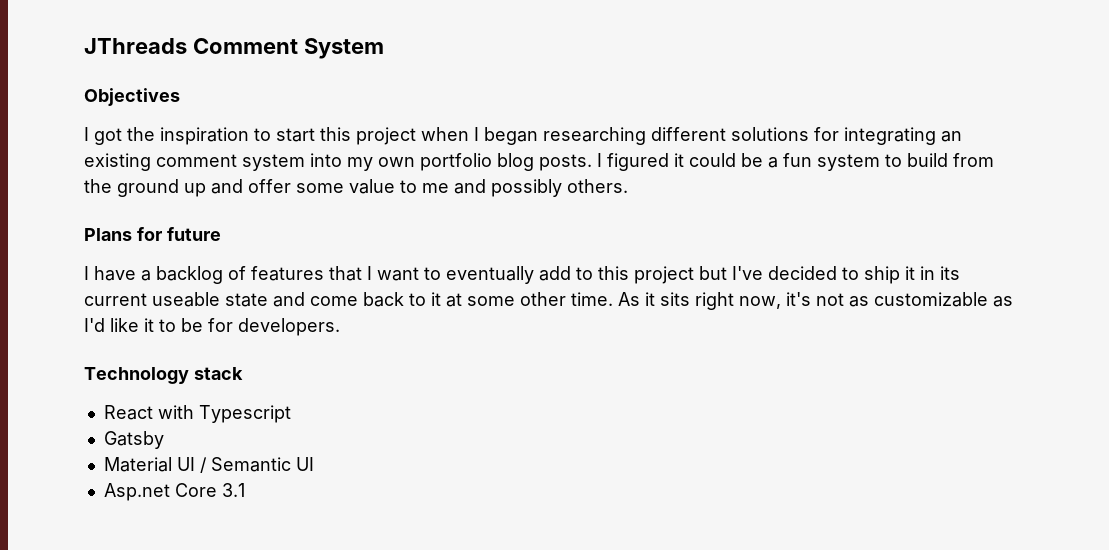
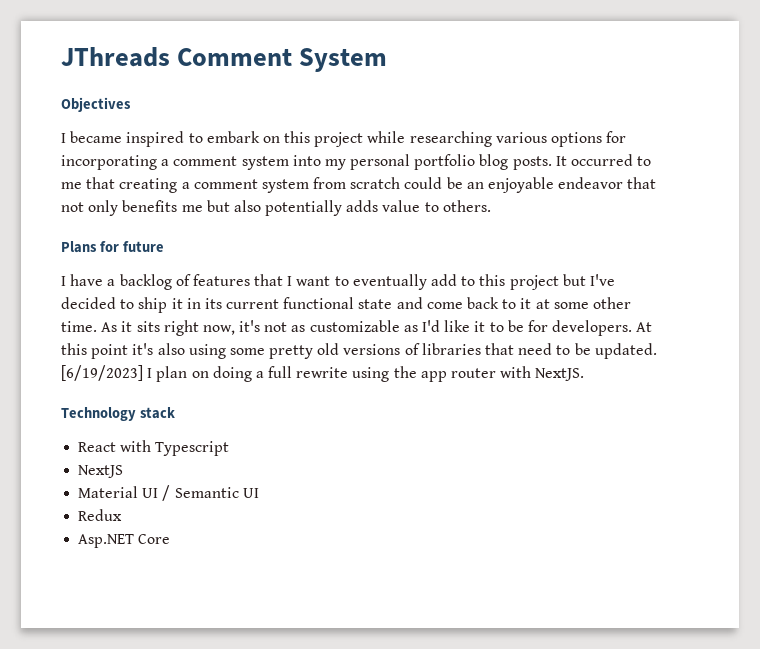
- I got the inspiration to start this project when I began researching different solutions for integrating an existing comment system into my own portfolio blog posts.
+ I became inspired to embark on this project while researching various options for incorporating a comment system into my personal portfolio blog posts.
- I figured it could be a fun system to build from the ground up and offer some value to me and possibly others.
+ It occurred to me that creating a comment system from scratch could be an enjoyable endeavor that not only benefits me but also potentially adds value to others.
- I have a backlog of features that I want to eventually add to this project but I've decided to ship it in its current useable state and come back to it at some other time.
+ I have a backlog of features that I want to eventually add to this project but I've decided to ship it in its current functional state and come back to it at some other time.
+ At this point it's also using some pretty old versions of libraries that need to be updated. [6/19/2023] I plan on doing a full rewrite using the app router with NextJS.
- Gatsby
+ NextJS
- Asp.net Core 3.1
+ Redux
+ Asp.NET Core

